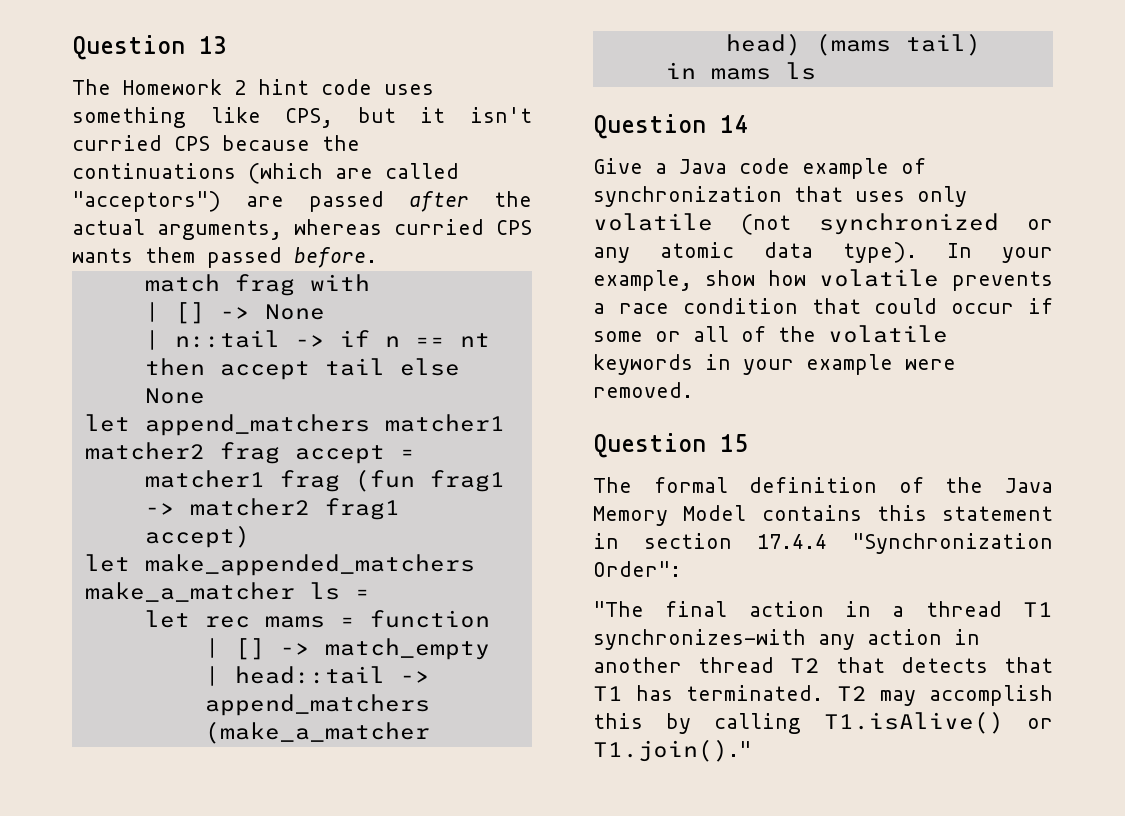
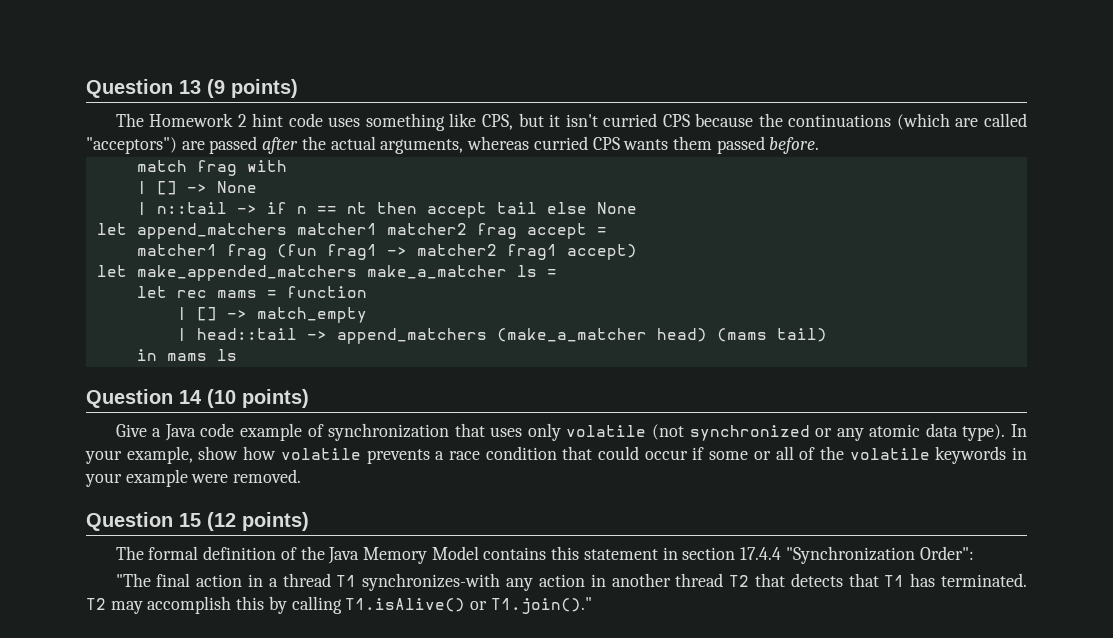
- Question 13
+ Question 13 (9 points)
- Question 14
+ Question 14 (10 points)
- Question 15
+ Question 15 (12 points)

